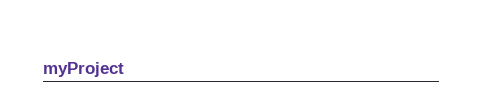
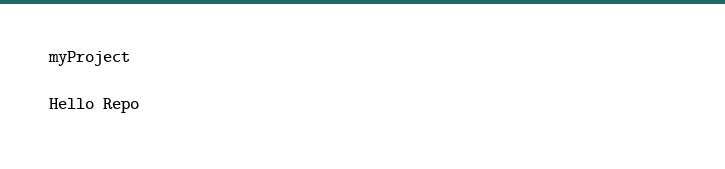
+ Hello Repo

